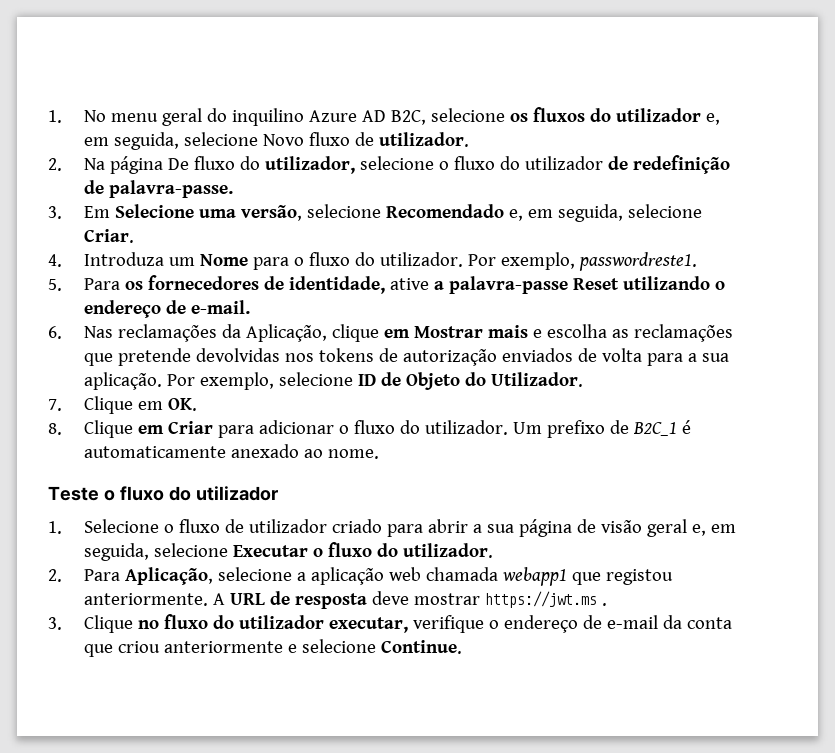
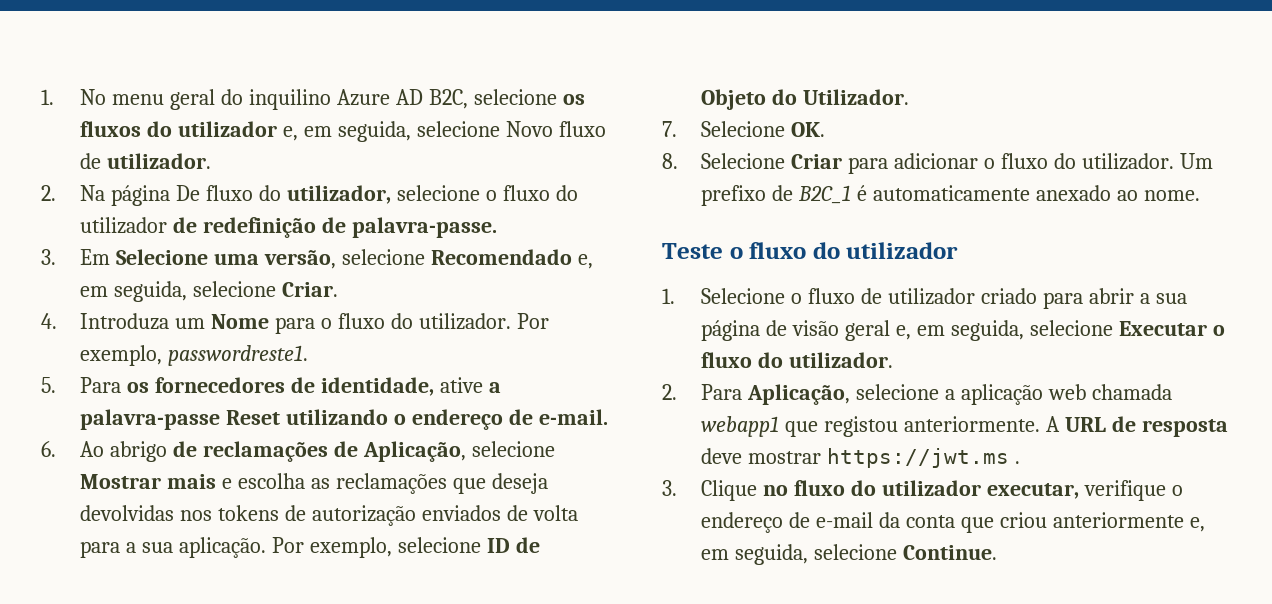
- 6. Nas reclamações da Aplicação, clique em Mostrar mais e escolha as reclamações que pretende devolvidas nos tokens de autorização enviados de volta para a sua aplicação.
+ 6. Ao abrigo de reclamações de Aplicação, selecione Mostrar mais e escolha as reclamações que deseja devolvidas nos tokens de autorização enviados de volta para a sua aplicação.
- 7. Clique em OK.
+ 7. Selecione OK.
- 8. Clique em Criar para adicionar o fluxo do utilizador.
+ 8. Selecione Criar para adicionar o fluxo do utilizador.
- 3. Clique no fluxo do utilizador executar, verifique o endereço de e-mail da conta que criou anteriormente e selecione Continue.
+ 3. Clique no fluxo do utilizador executar, verifique o endereço de e-mail da conta que criou anteriormente e, em seguida, selecione Continue.

